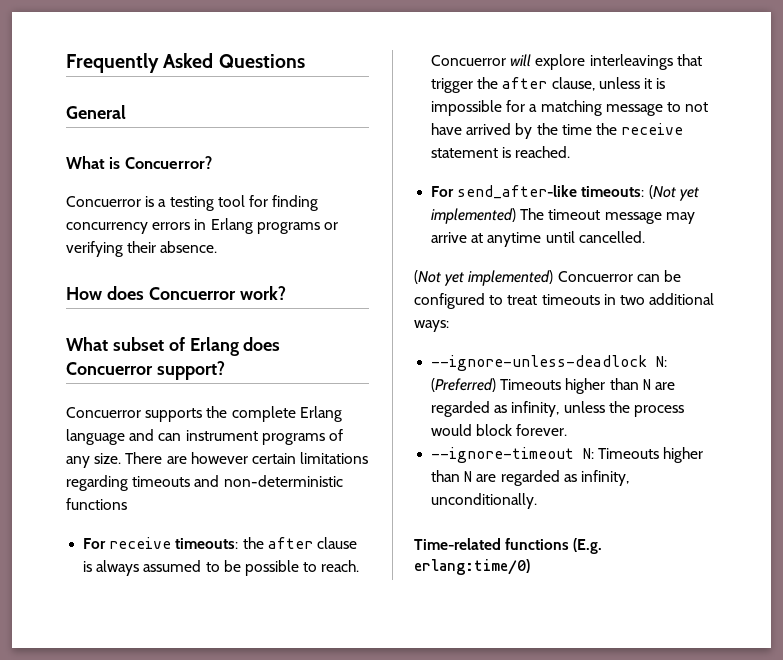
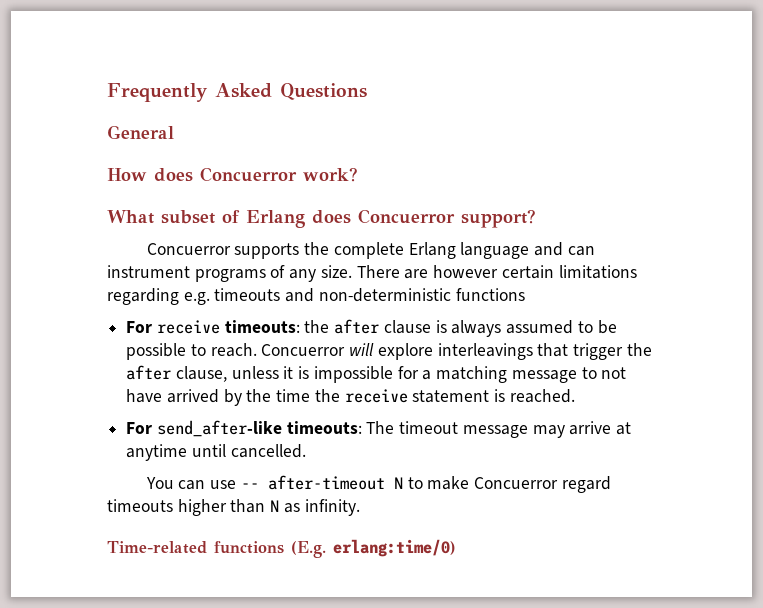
- What is Concuerror?
- Concuerror is a testing tool for finding concurrency errors in Erlang programs or verifying their absence.
- There are however certain limitations regarding timeouts and non-deterministic functions
+ There are however certain limitations regarding e.g. timeouts and non-deterministic functions
- For send_after-like timeouts: (Not yet implemented) The timeout message may arrive at anytime until cancelled.
+ For send_after-like timeouts: The timeout message may arrive at anytime until cancelled.
- (Not yet implemented) Concuerror can be configured to treat timeouts in two additional ways:
- --ignore-unless-deadlock N: (Preferred) Timeouts higher than N are regarded as infinity, unless the process would block forever.
- --ignore-timeout N: Timeouts higher than N are regarded as infinity, unconditionally.
+ You can use -- after-timeout N to make Concuerror regard timeouts higher than N as infinity.

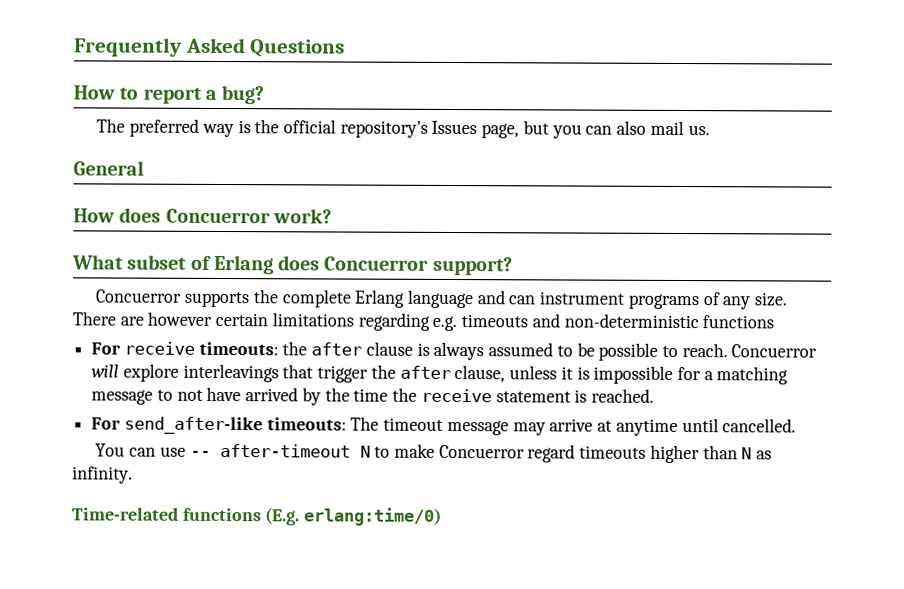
+ How to report a bug?
+ The preferred way is the official repository's Issues page, but you can also mail us.

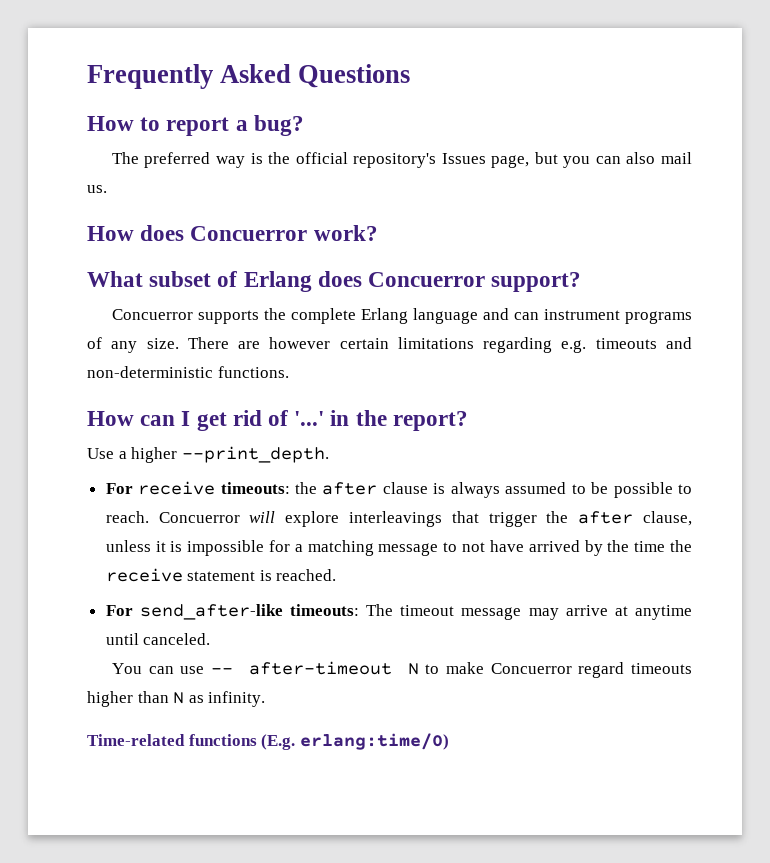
- General
- There are however certain limitations regarding e.g. timeouts and non-deterministic functions
+ There are however certain limitations regarding e.g. timeouts and non-deterministic functions.
+ How can I get rid of '...' in the report?
+ Use a higher --print_depth.
- For send_after-like timeouts: The timeout message may arrive at anytime until cancelled.
+ For send_after-like timeouts: The timeout message may arrive at anytime until canceled.

